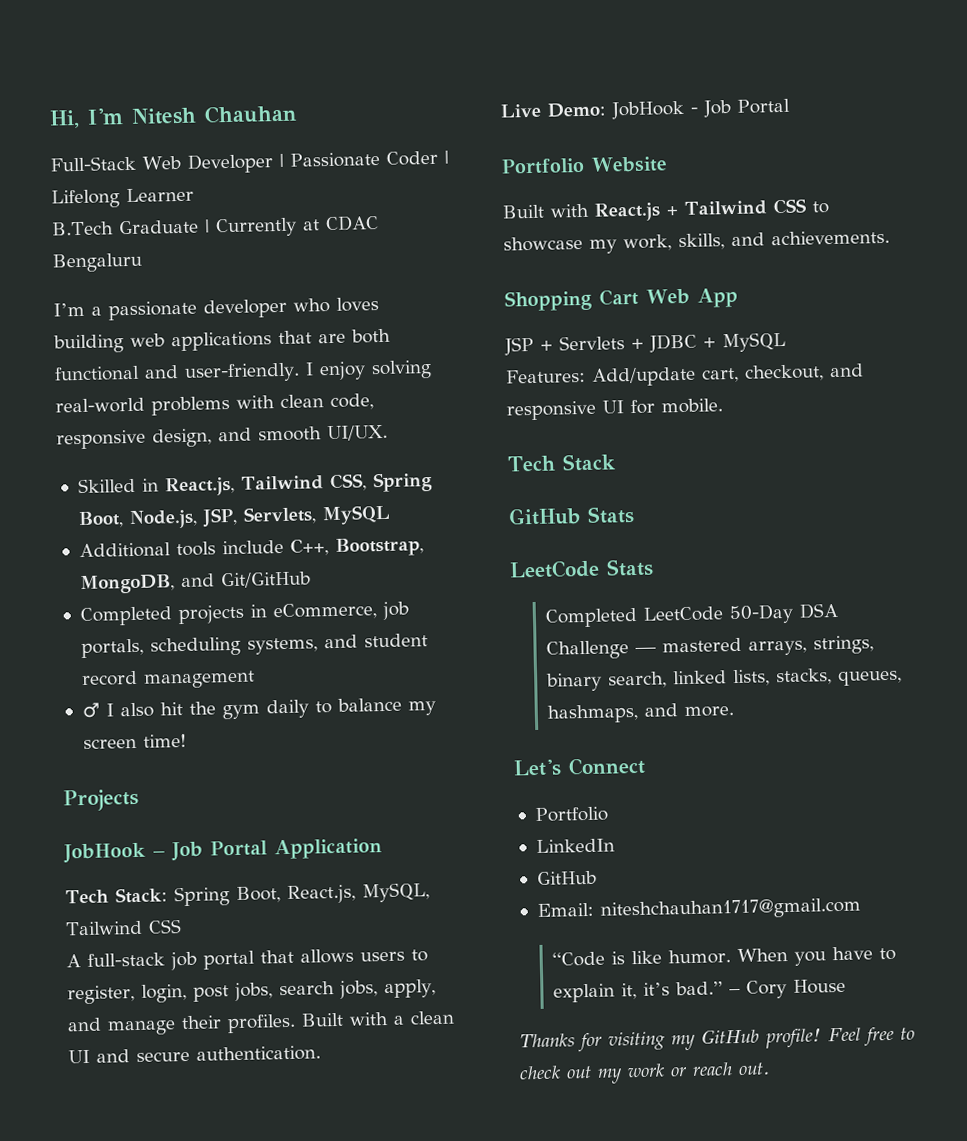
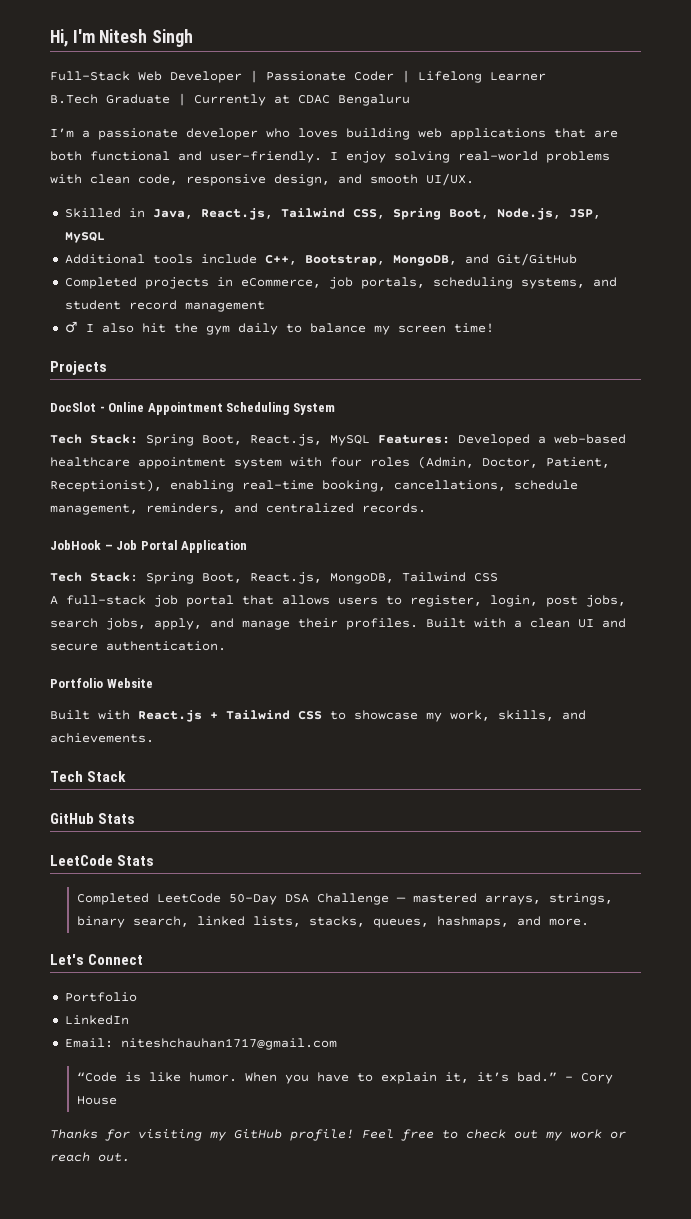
- Hi, I'm Nitesh Chauhan
+ Hi, I'm Nitesh Singh
- Skilled in React.js, Tailwind CSS, Spring Boot, Node.js, JSP, Servlets, MySQL
+ Skilled in Java, React.js, Tailwind CSS, Spring Boot, Node.js, JSP, MySQL
+ DocSlot - Online Appointment Scheduling System
+ Tech Stack: Spring Boot, React.js, MySQL Features: Developed a web-based healthcare appointment system with four roles (Admin, Doctor, Patient, Receptionist), enabling real-time booking, cancellations, schedule management, reminders, and centralized records.
- Tech Stack: Spring Boot, React.js, MySQL, Tailwind CSS
+ Tech Stack: Spring Boot, React.js, MongoDB, Tailwind CSS
- Live Demo: JobHook - Job Portal
- Shopping Cart Web App
- JSP + Servlets + JDBC + MySQL
- Features: Add/update cart, checkout, and responsive UI for mobile.
  LinkedIn
- GitHub

